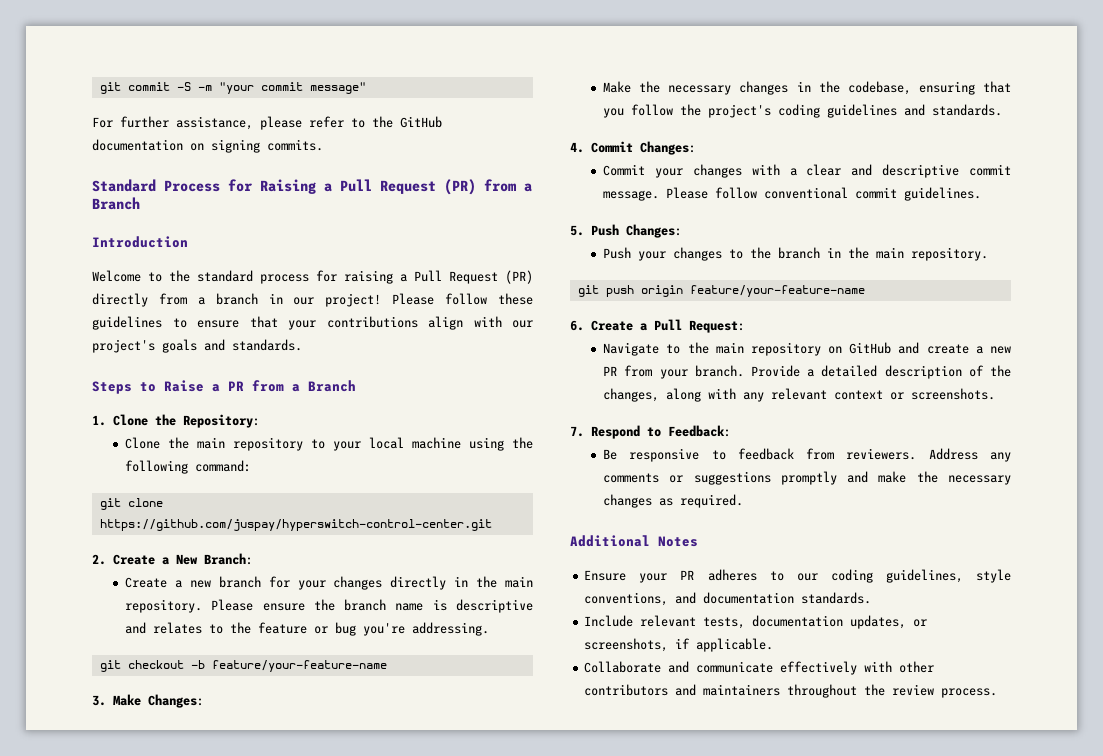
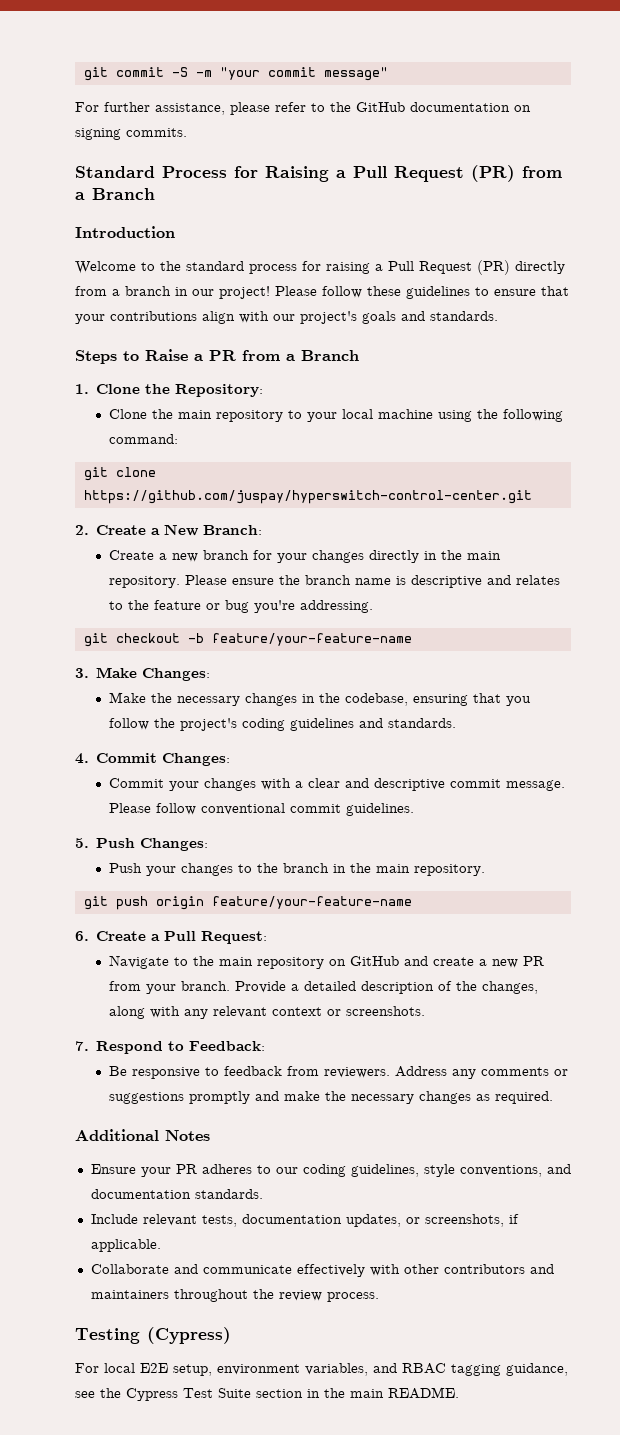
+ Testing (Cypress)
+ For local E2E setup, environment variables, and RBAC tagging guidance, see the Cypress Test Suite section in the main README.

